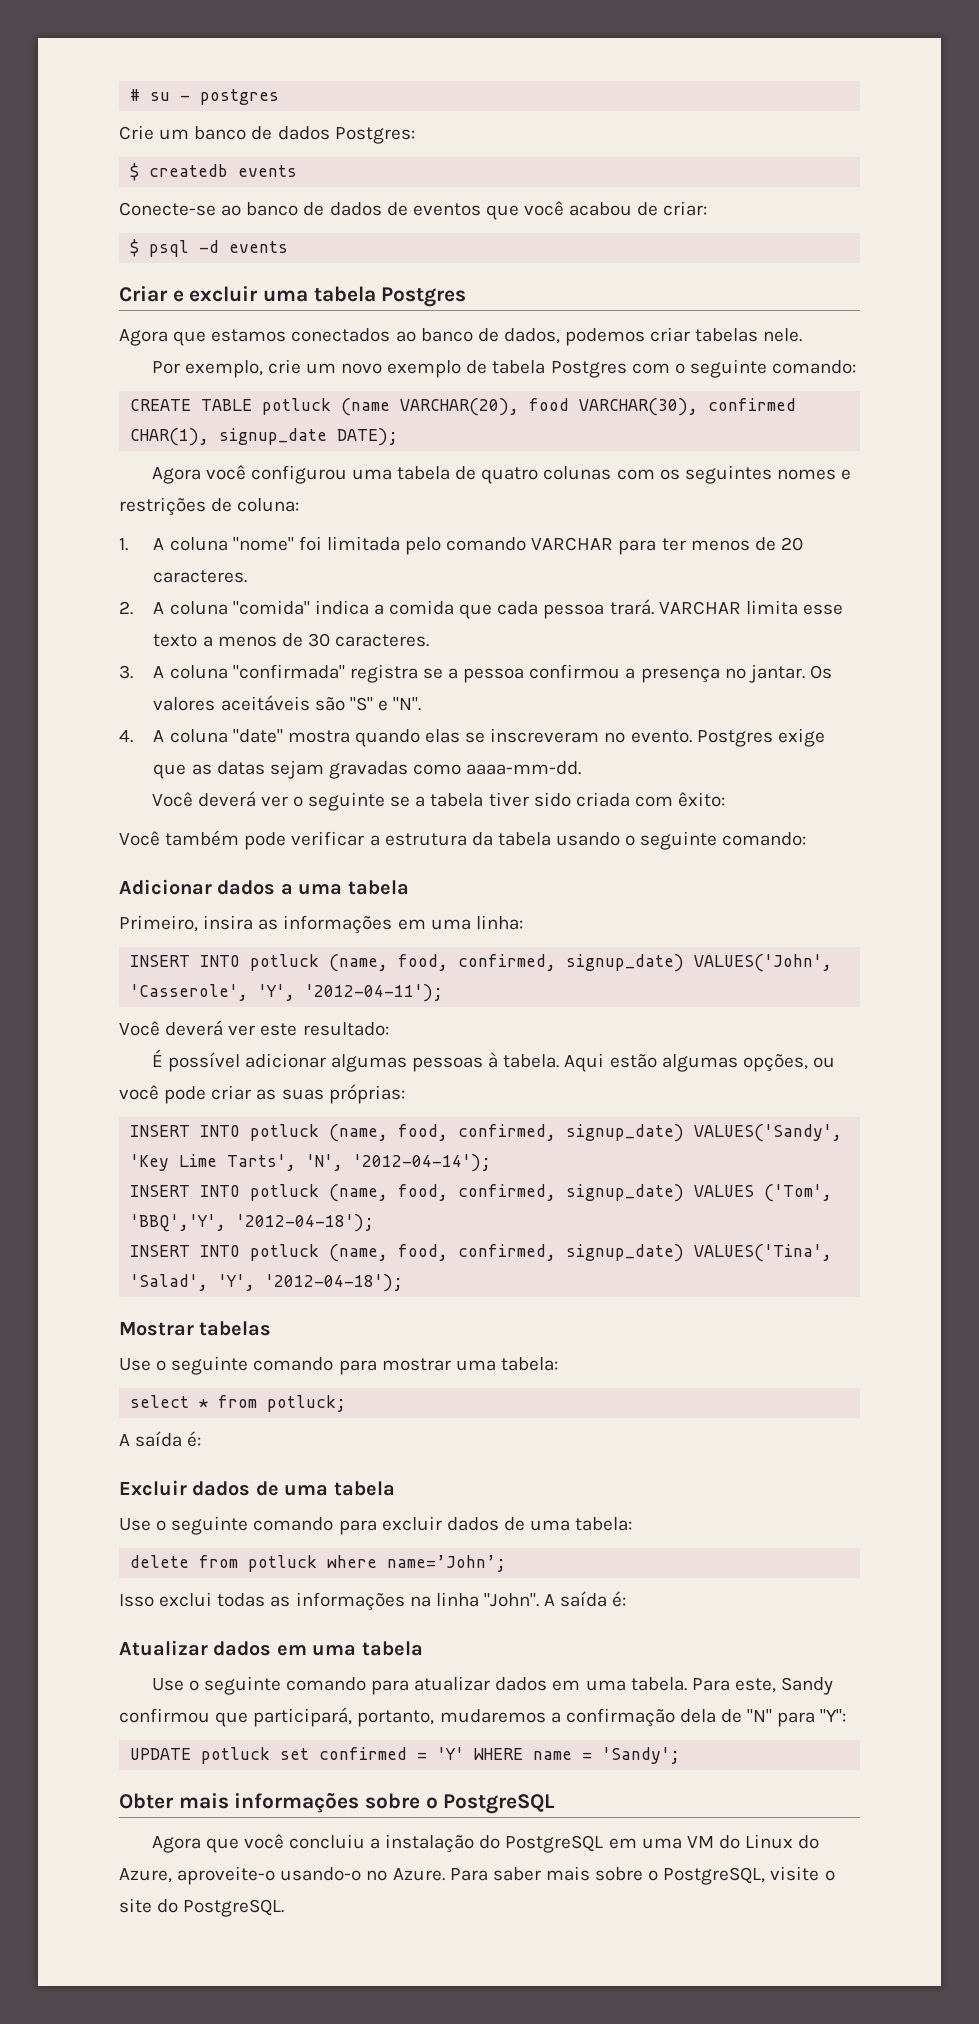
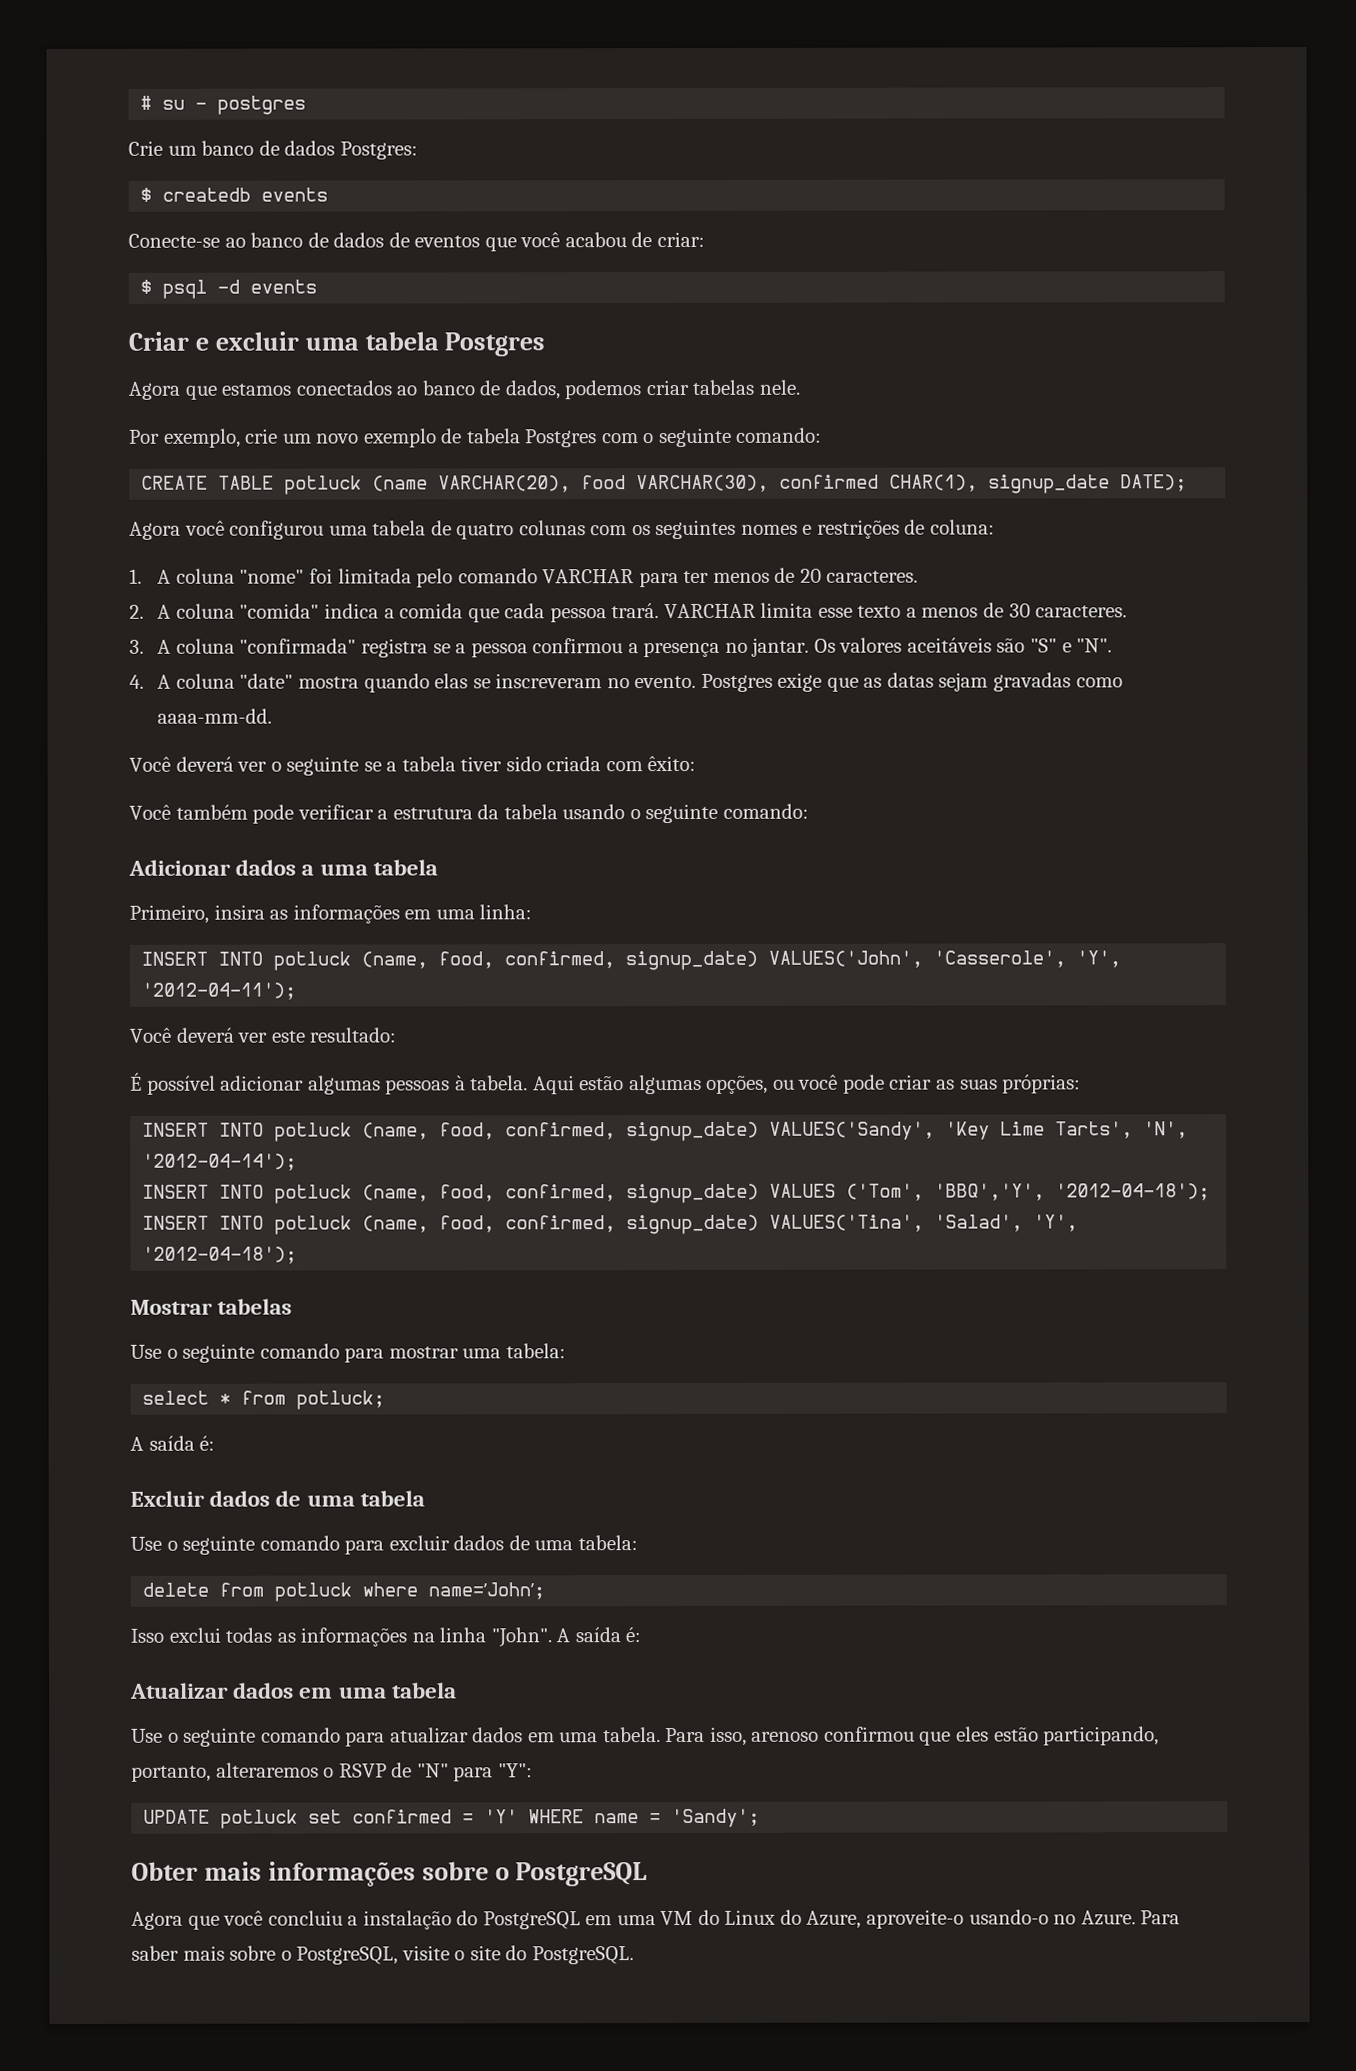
- Para este, Sandy confirmou que participará, portanto, mudaremos a confirmação dela de "N" para "Y":
+ Para isso, arenoso confirmou que eles estão participando, portanto, alteraremos o RSVP de "N" para "Y":

